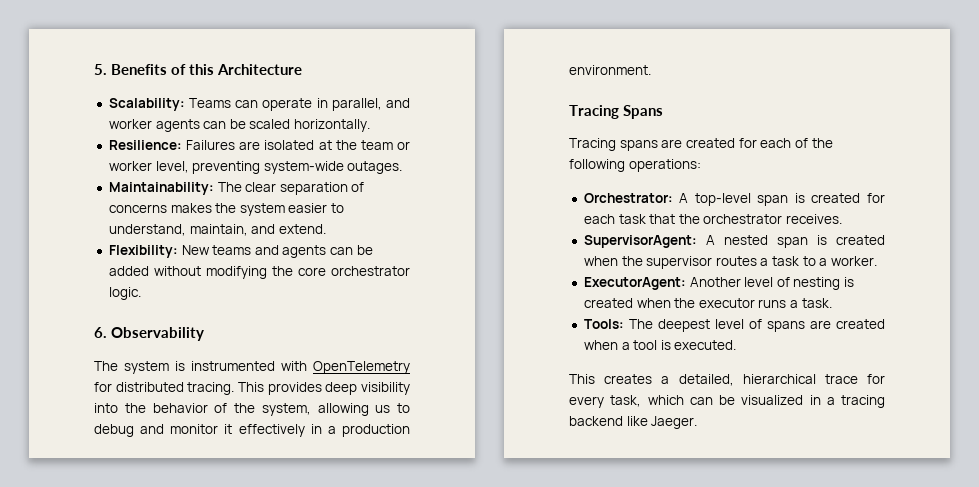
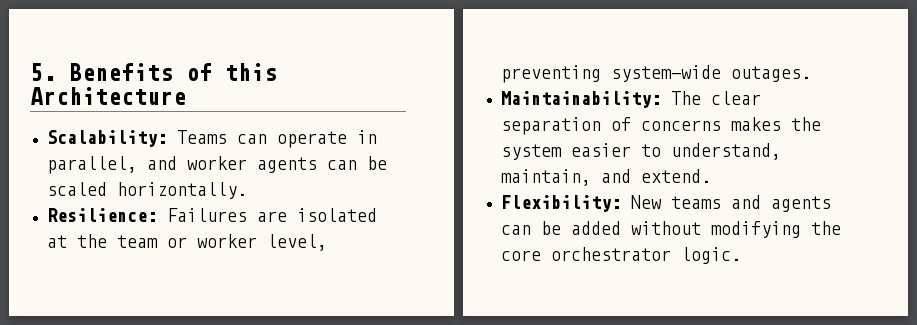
- 6. Observability
- The system is instrumented with OpenTelemetry for distributed tracing. This provides deep visibility into the behavior of the system, allowing us to debug and monitor it effectively in a production environment.
- Tracing Spans
- Tracing spans are created for each of the following operations:
- Orchestrator: A top-level span is created for each task that the orchestrator receives.
- SupervisorAgent: A nested span is created when the supervisor routes a task to a worker.
- ExecutorAgent: Another level of nesting is created when the executor runs a task.
- Tools: The deepest level of spans are created when a tool is executed.
- This creates a detailed, hierarchical trace for every task, which can be visualized in a tracing backend like Jaeger.

